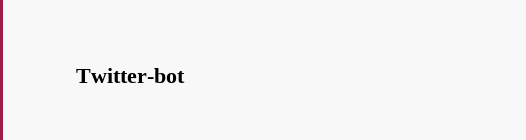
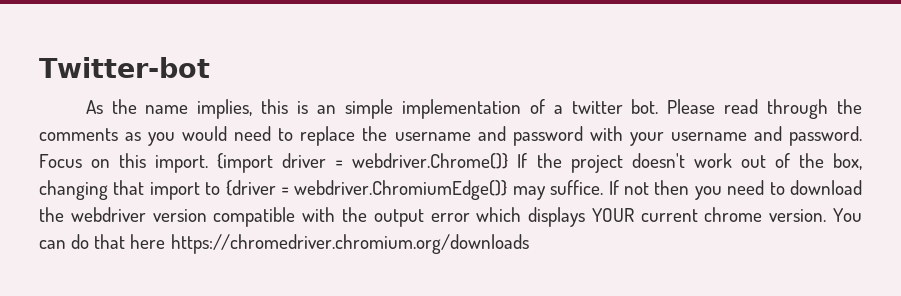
+ As the name implies, this is an simple implementation of a twitter bot. Please read through the comments as you would need to replace the username and password with your username and password. Focus on this import. {import driver = webdriver.Chrome()} If the project doesn't work out of the box, changing that import to {driver = webdriver.ChromiumEdge()} may suffice. If not then you need to download the webdriver version compatible with the output error which displays YOUR current chrome version. You can do that here https://chromedriver.chromium.org/downloads

